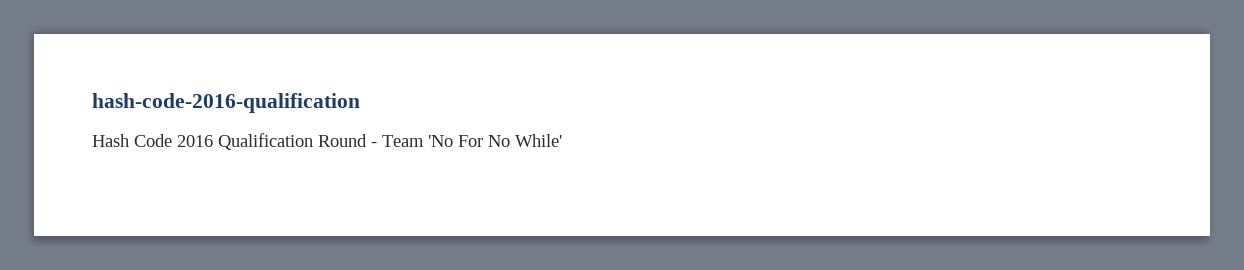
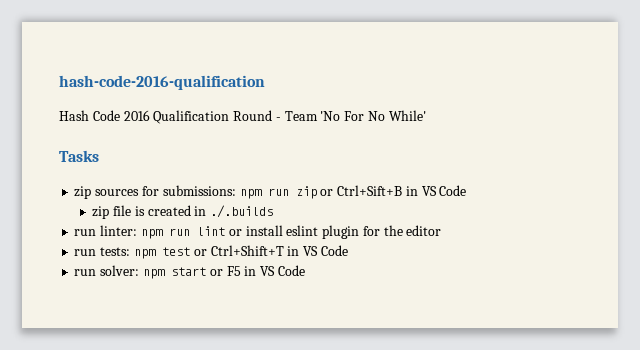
+ Tasks
+ zip sources for submissions: npm run zip or Ctrl+Sift+B in VS Code
+ zip file is created in ./.builds
+ run linter: npm run lint or install eslint plugin for the editor
+ run tests: npm test or Ctrl+Shift+T in VS Code
+ run solver: npm start or F5 in VS Code

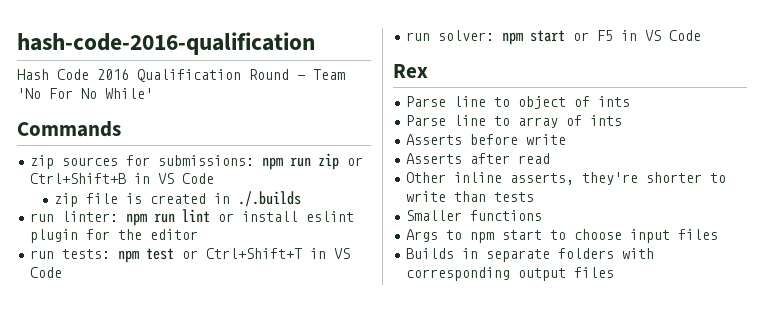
- Tasks
+ Commands
- zip sources for submissions: npm run zip or Ctrl+Sift+B in VS Code
+ zip sources for submissions: npm run zip or Ctrl+Shift+B in VS Code
+ Rex
+ Parse line to object of ints
+ Parse line to array of ints
+ Asserts before write
+ Asserts after read
+ Other inline asserts, they're shorter to write than tests
+ Smaller functions
+ Args to npm start to choose input files
+ Builds in separate folders with corresponding output files

